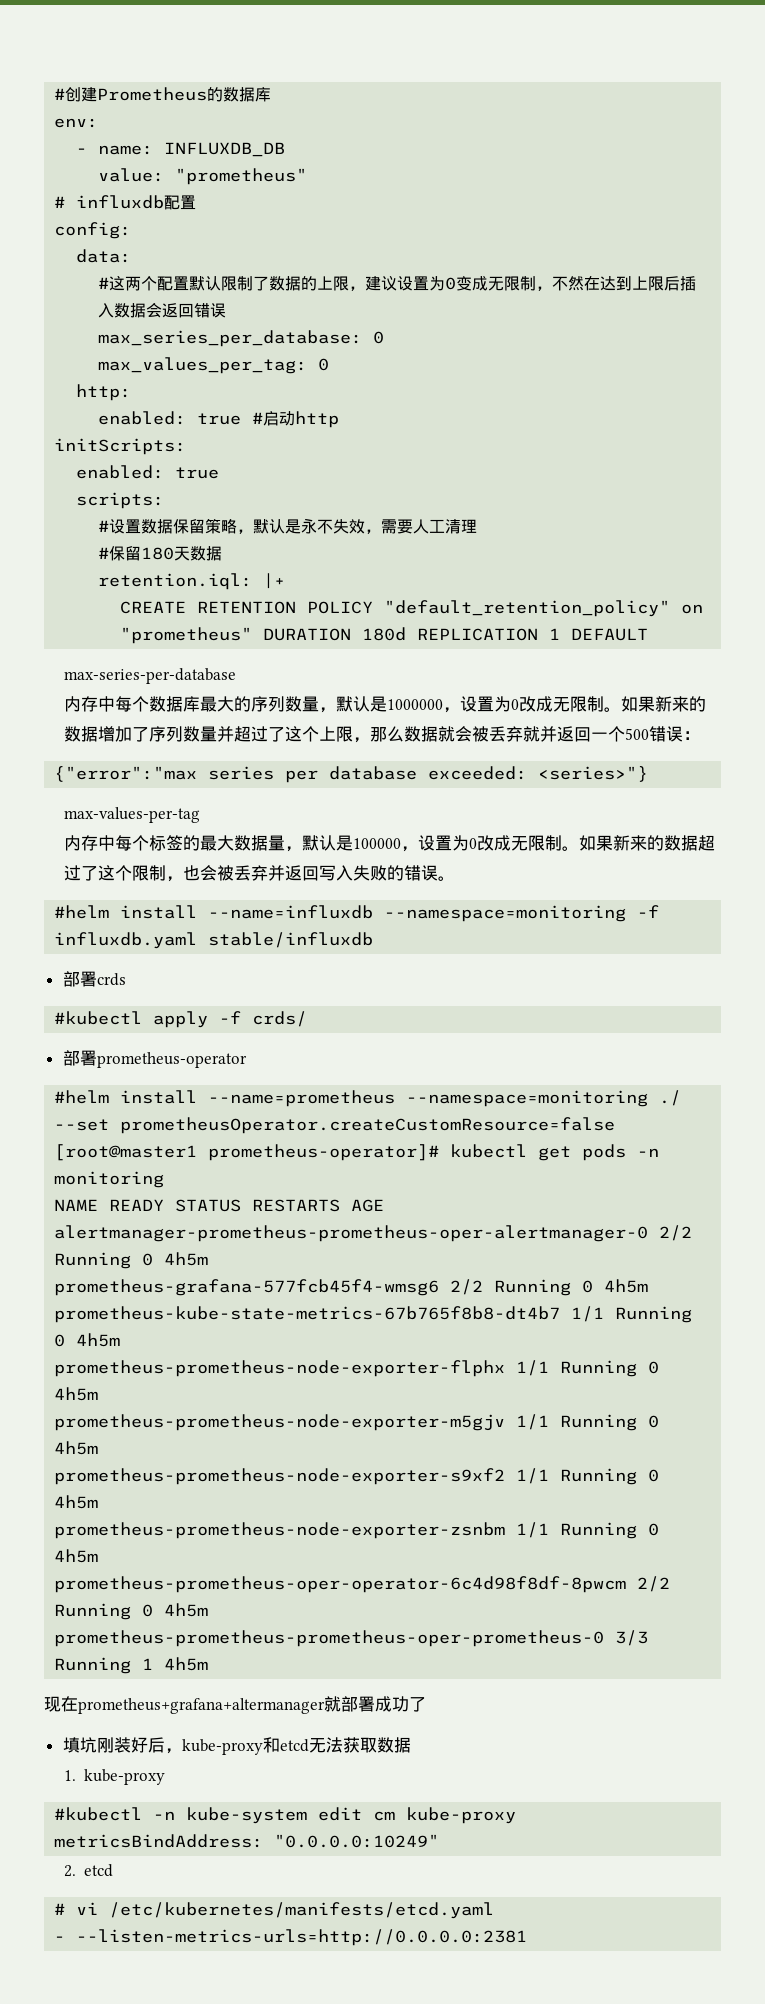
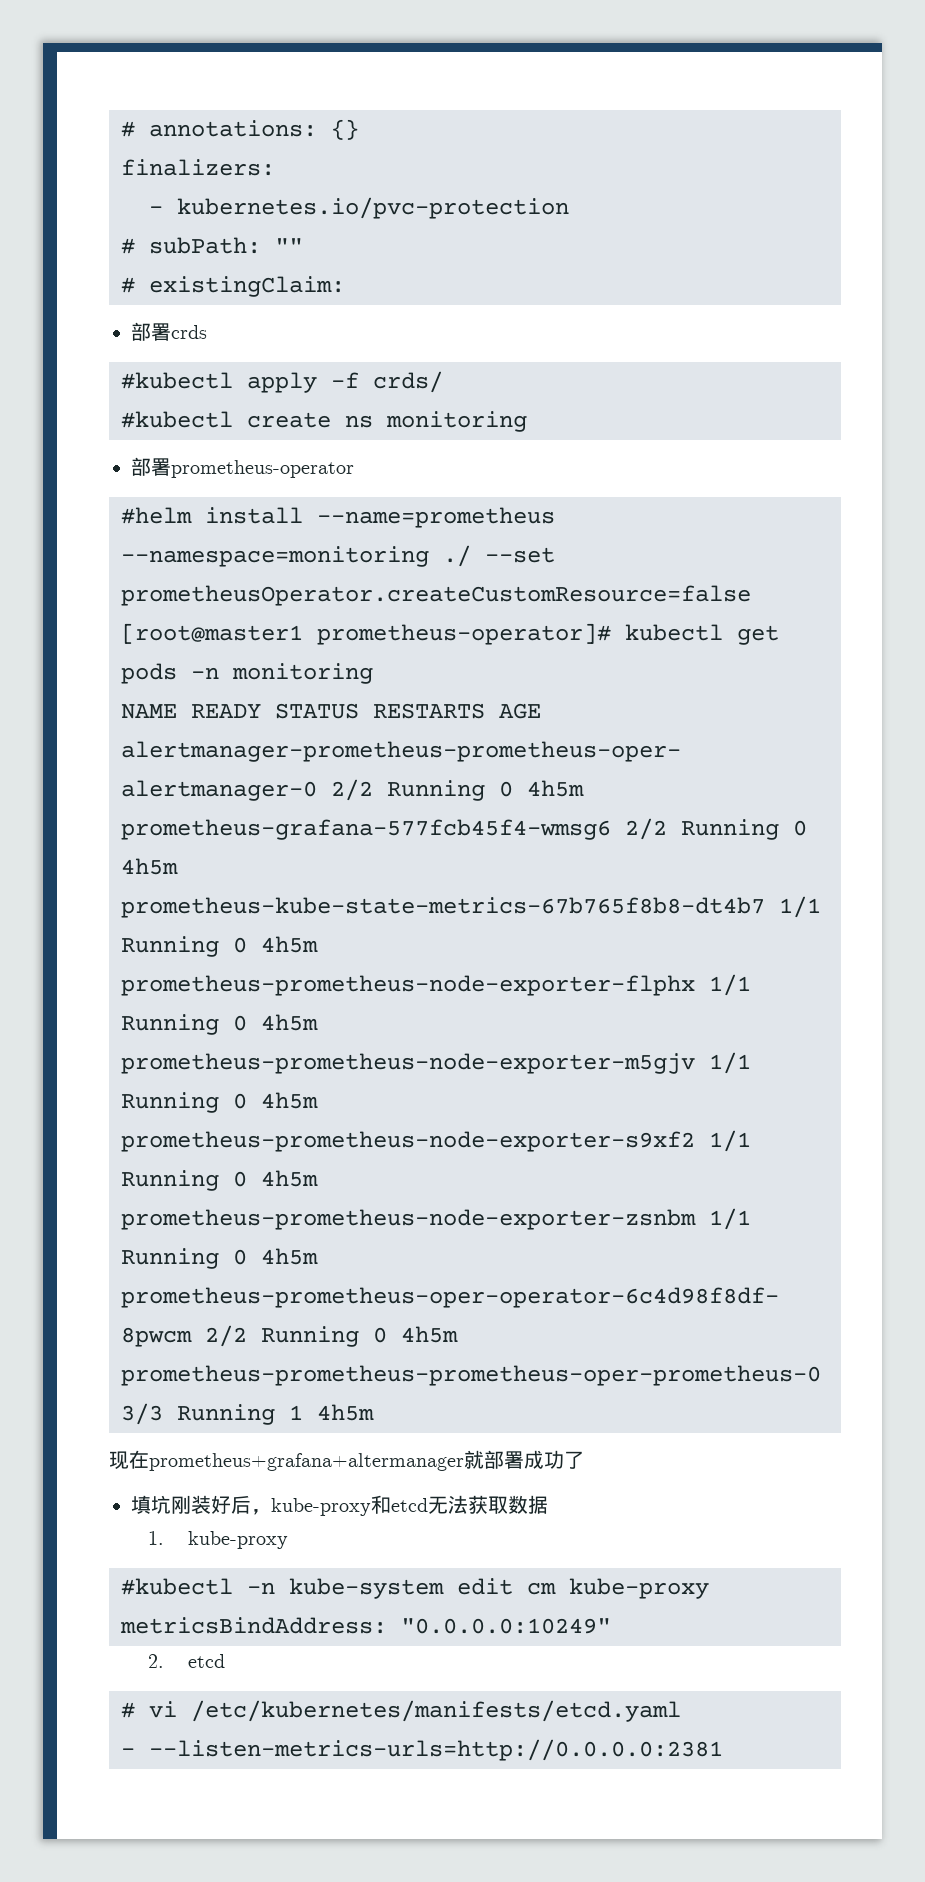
- #创建Prometheus的数据库
- env:
- - name: INFLUXDB_DB
- value: "prometheus"
- # influxdb配置
- config:
- data:
- #这两个配置默认限制了数据的上限，建议设置为0变成无限制，不然在达到上限后插入数据会返回错误
- max_series_per_database: 0
- max_values_per_tag: 0
- http:
- enabled: true #启动http
- initScripts:
- enabled: true
- scripts:
- #设置数据保留策略，默认是永不失效，需要人工清理
- #保留180天数据
- retention.iql: |+
- CREATE RETENTION POLICY "default_retention_policy" on "prometheus" DURATION 180d REPLICATION 1 DEFAULT
- max-series-per-database
- 内存中每个数据库最大的序列数量，默认是1000000，设置为0改成无限制。如果新来的数据增加了序列数量并超过了这个上限，那么数据就会被丢弃就并返回一个500错误：
- {"error":"max series per database exceeded: <series>"}
- max-values-per-tag
- 内存中每个标签的最大数据量，默认是100000，设置为0改成无限制。如果新来的数据超过了这个限制，也会被丢弃并返回写入失败的错误。
- #helm install --name=influxdb --namespace=monitoring -f influxdb.yaml stable/influxdb
+ # annotations: {}
+ finalizers:
+ - kubernetes.io/pvc-protection
+ # subPath: ""
+ # existingClaim:
+ #kubectl create ns monitoring

